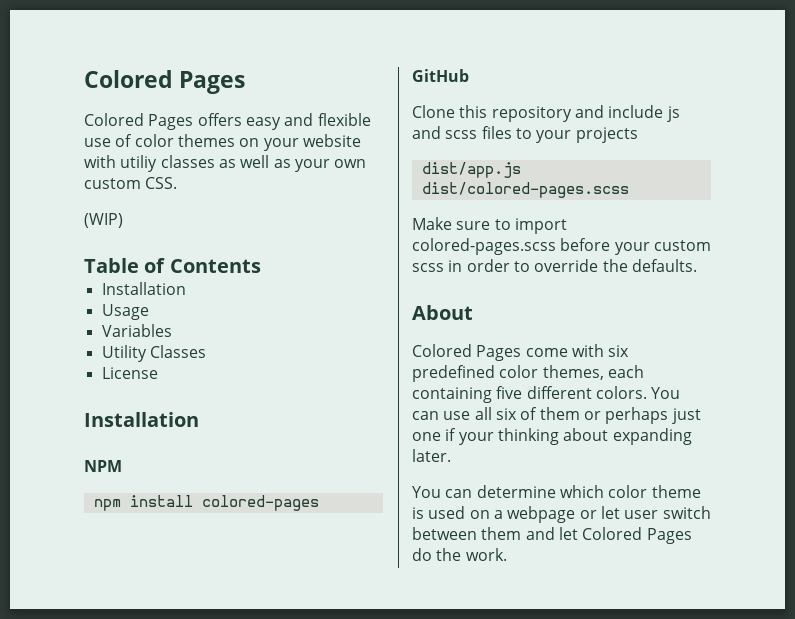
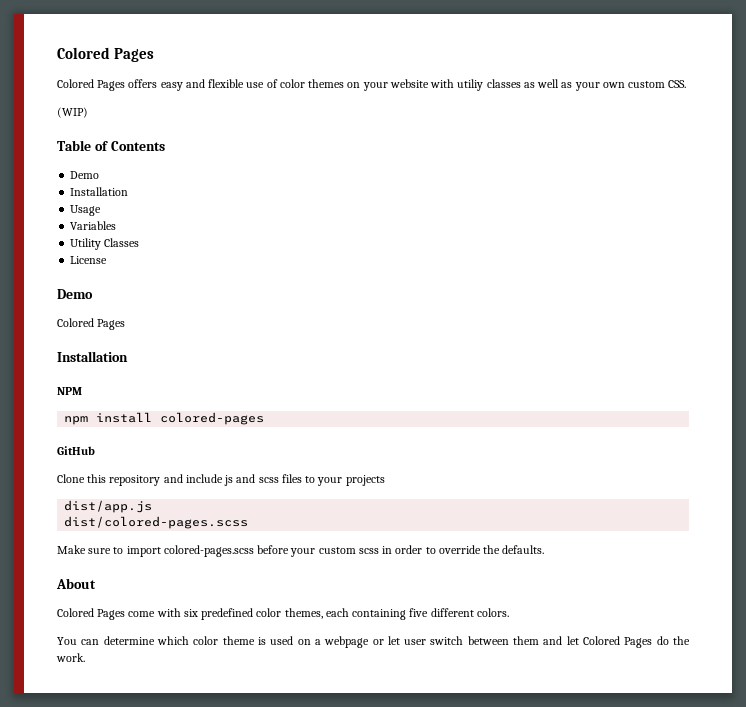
  Table of Contents
+ Demo
  License
+ Demo
+ Colored Pages
- You can use all six of them or perhaps just one if your thinking about expanding later.

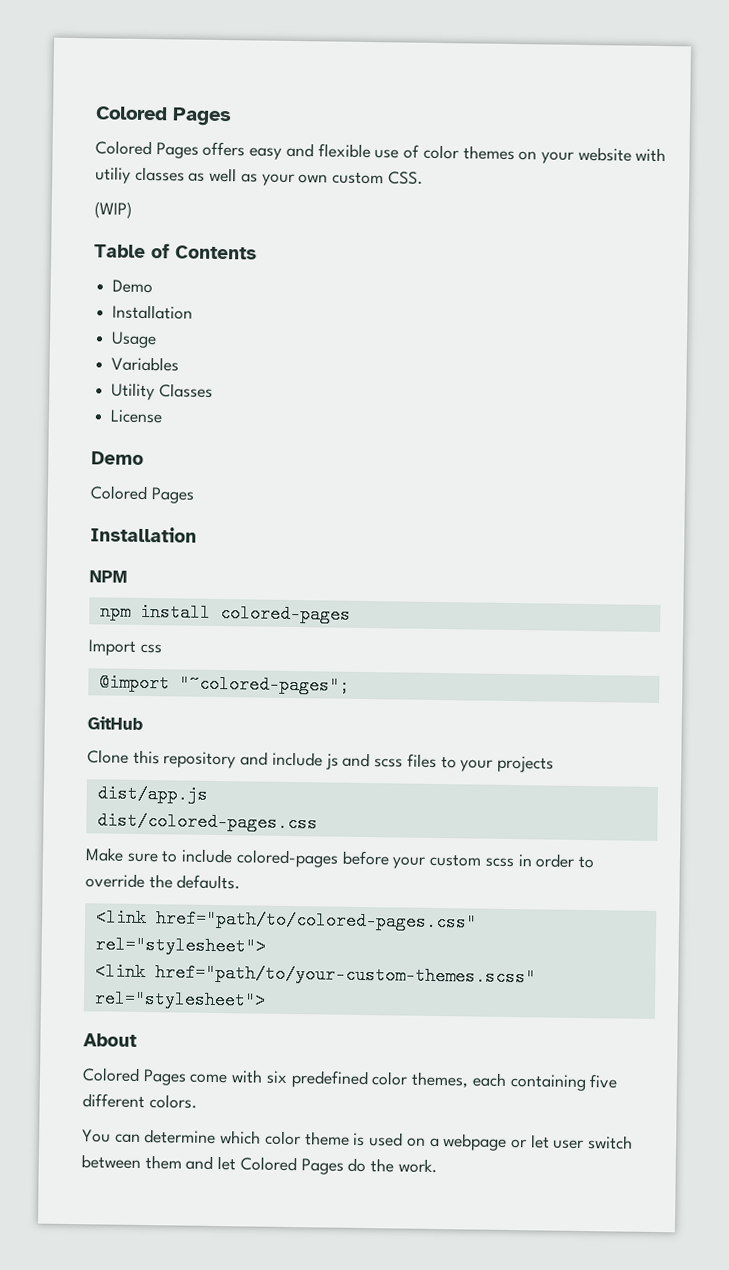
+ Import css
+ @import "~colored-pages";
- dist/colored-pages.scss
+ dist/colored-pages.css
- Make sure to import colored-pages.scss before your custom scss in order to override the defaults.
+ Make sure to include colored-pages before your custom scss in order to override the defaults.
+ <link href="path/to/colored-pages.css" rel="stylesheet">
+ <link href="path/to/your-custom-themes.scss" rel="stylesheet">

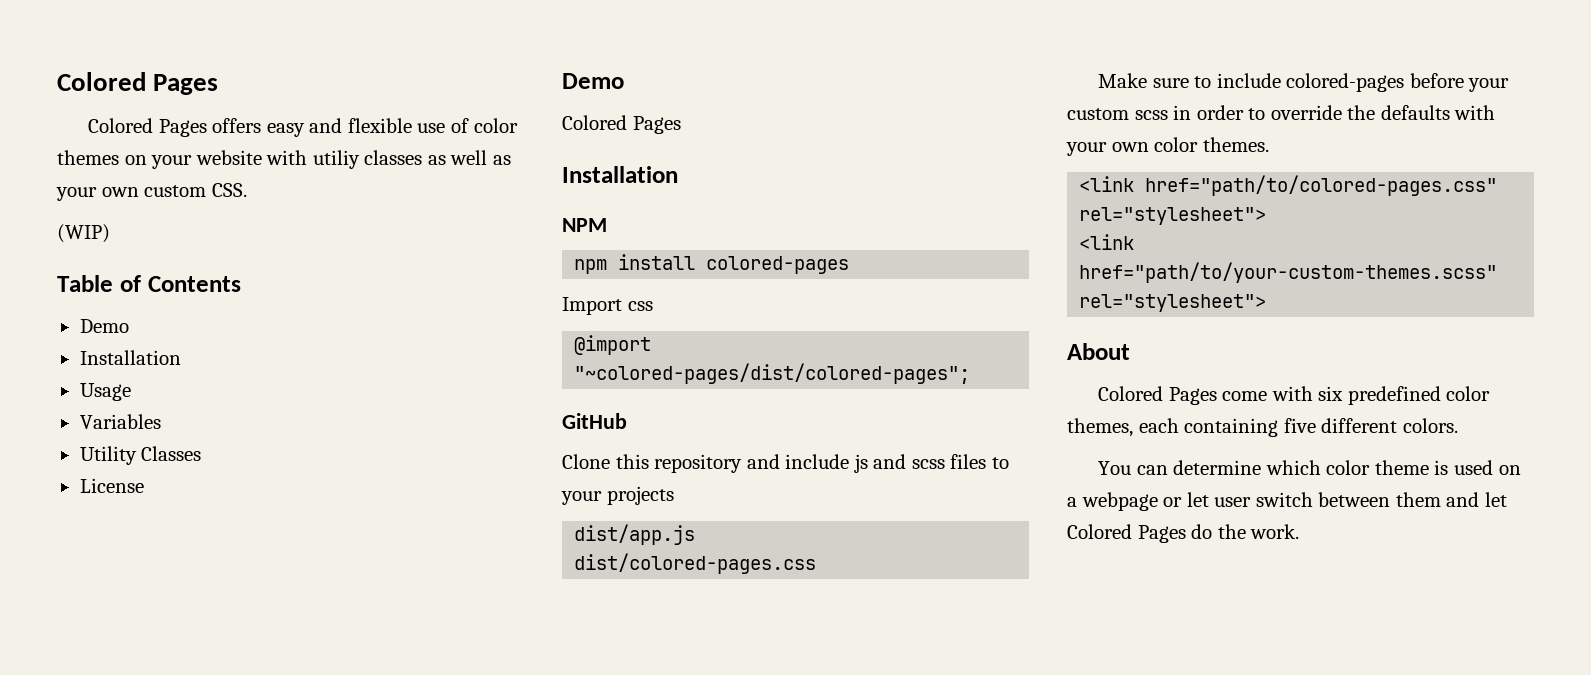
- @import "~colored-pages";
+ @import "~colored-pages/dist/colored-pages";
- Make sure to include colored-pages before your custom scss in order to override the defaults.
+ Make sure to include colored-pages before your custom scss in order to override the defaults with your own color themes.

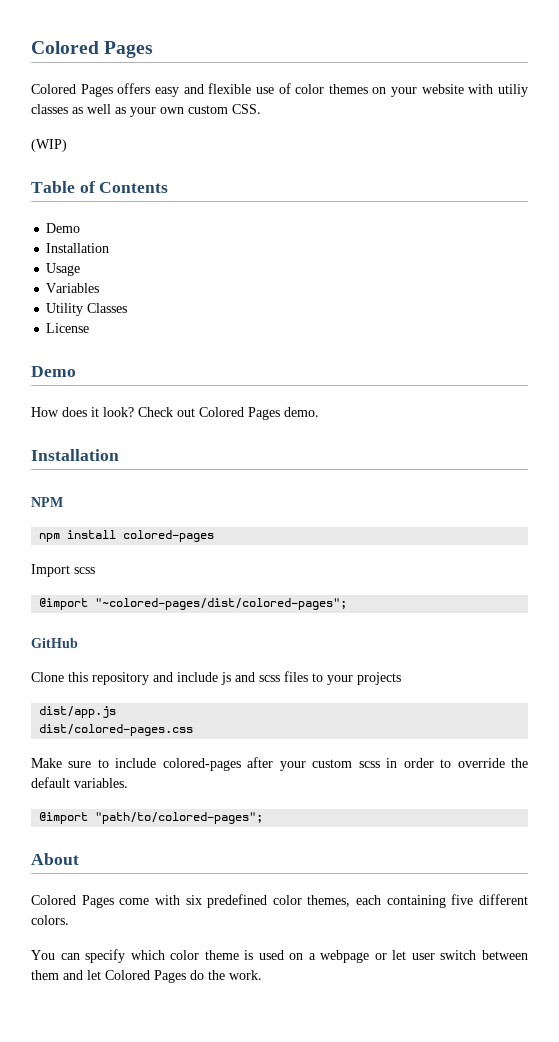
  License
  Demo
- Colored Pages
+ How does it look? Check out Colored Pages demo.
- Import css
+ Import scss
- Make sure to include colored-pages before your custom scss in order to override the defaults with your own color themes.
- <link href="path/to/colored-pages.css" rel="stylesheet">
- <link href="path/to/your-custom-themes.scss" rel="stylesheet">
+ Make sure to include colored-pages after your custom scss in order to override the default variables.
+ @import "path/to/colored-pages";
- You can determine which color theme is used on a webpage or let user switch between them and let Colored Pages do the work.
+ You can specify which color theme is used on a webpage or let user switch between them and let Colored Pages do the work.

